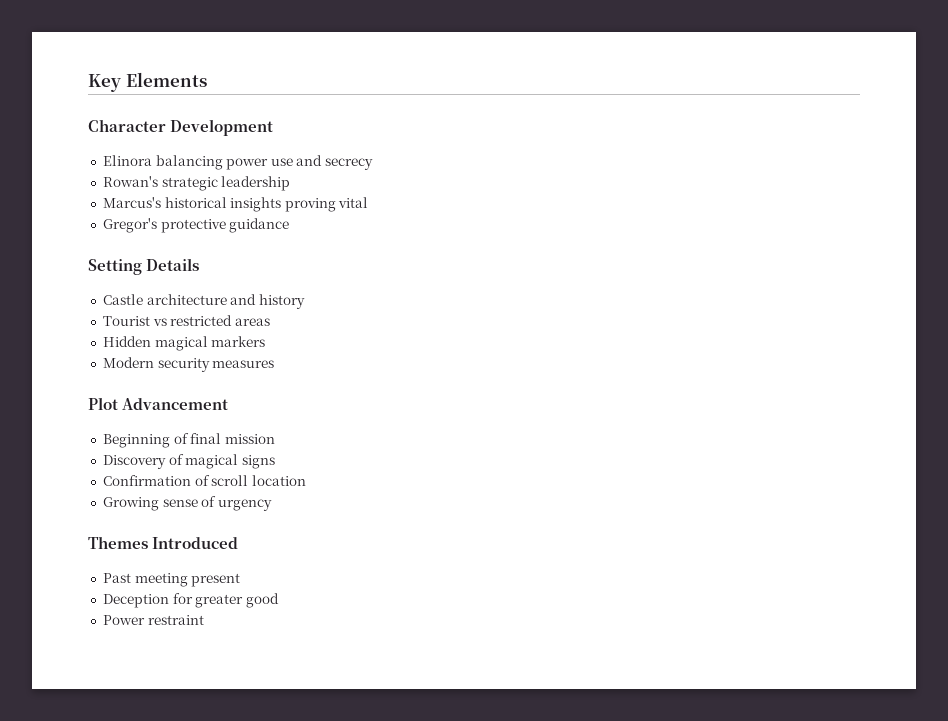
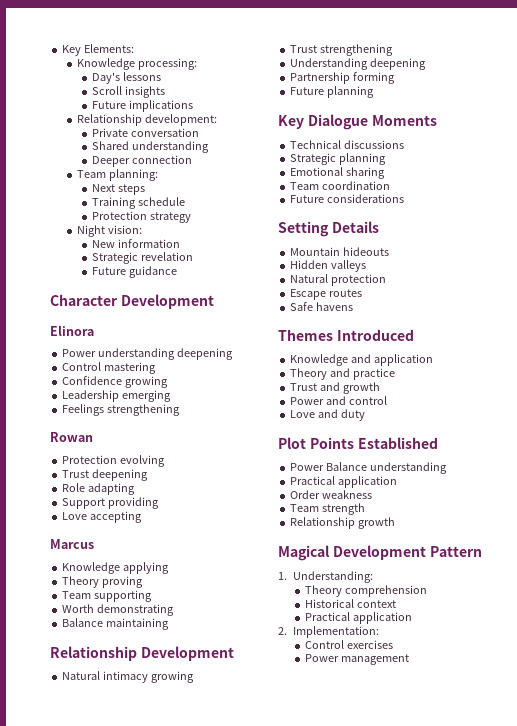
- Key Elements
+ Key Elements:
+ Knowledge processing:
+ Day's lessons
+ Scroll insights
+ Future implications
+ Relationship development:
+ Private conversation
+ Shared understanding
+ Deeper connection
+ Team planning:
+ Next steps
+ Training schedule
+ Protection strategy
+ Night vision:
+ New information
+ Strategic revelation
+ Future guidance
  Character Development
- Elinora balancing power use and secrecy
- Rowan's strategic leadership
- Marcus's historical insights proving vital
- Gregor's protective guidance
+ Elinora
+ Power understanding deepening
+ Control mastering
+ Confidence growing
+ Leadership emerging
+ Feelings strengthening
+ Rowan
+ Protection evolving
+ Trust deepening
+ Role adapting
+ Support providing
+ Love accepting
+ Marcus
+ Knowledge applying
+ Theory proving
+ Team supporting
+ Worth demonstrating
+ Balance maintaining
+ Relationship Development
+ Natural intimacy growing
+ Trust strengthening
+ Understanding deepening
+ Partnership forming
+ Future planning
+ Key Dialogue Moments
+ Technical discussions
+ Strategic planning
+ Emotional sharing
+ Team coordination
+ Future considerations
  Setting Details
- Castle architecture and history
- Tourist vs restricted areas
- Hidden magical markers
- Modern security measures
- Plot Advancement
- Beginning of final mission
- Discovery of magical signs
- Confirmation of scroll location
- Growing sense of urgency
+ Mountain hideouts
+ Hidden valleys
+ Natural protection
+ Escape routes
+ Safe havens
  Themes Introduced
- Past meeting present
- Deception for greater good
- Power restraint
+ Knowledge and application
+ Theory and practice
+ Trust and growth
+ Power and control
+ Love and duty
+ Plot Points Established
+ Power Balance understanding
+ Practical application
+ Order weakness
+ Team strength
+ Relationship growth
+ Magical Development Pattern
+ 1. Understanding:
+ Theory comprehension
+ Historical context
+ Practical application
+ 2. Implementation:
+ Control exercises
+ Power management

